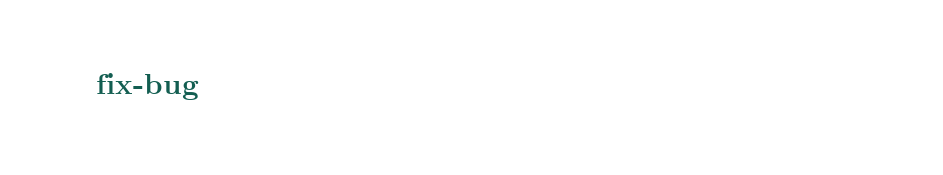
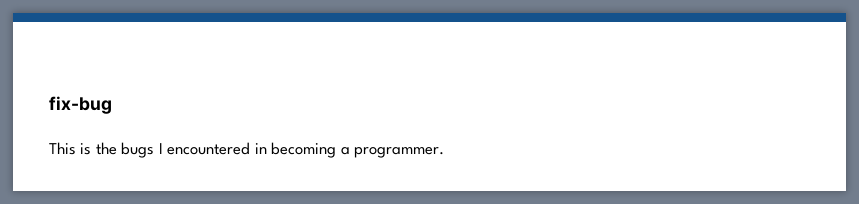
+ This is the bugs I encountered in becoming a programmer.

